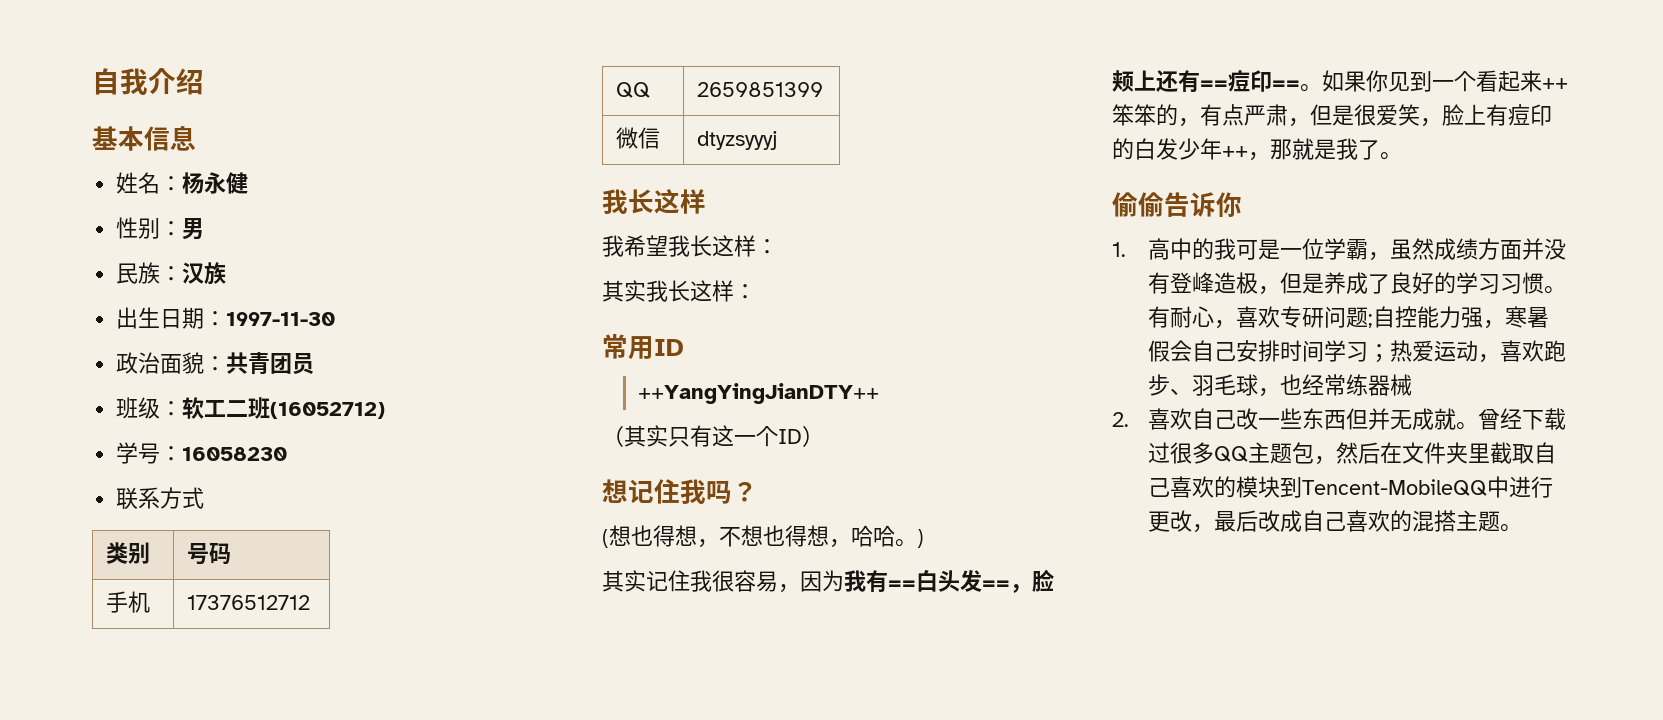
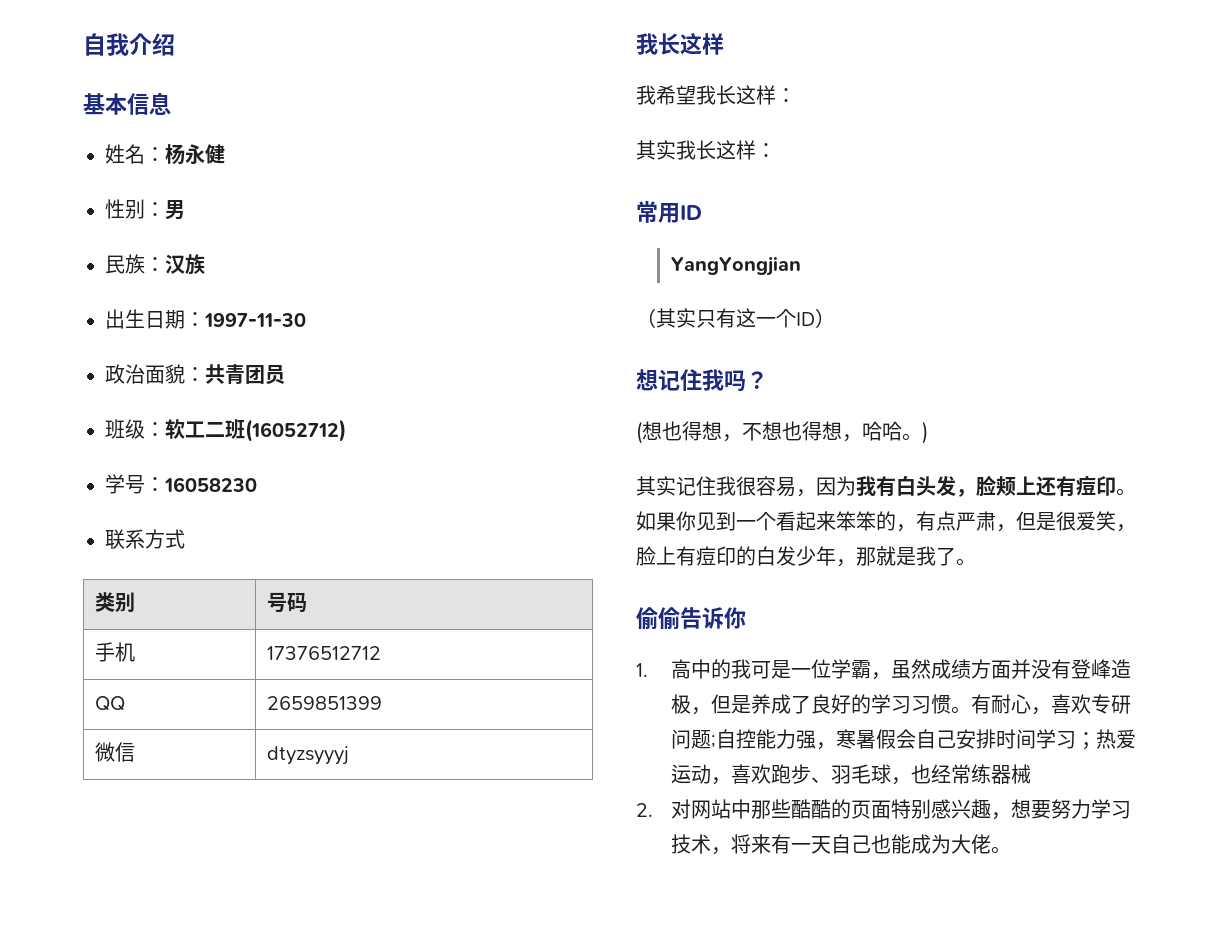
- ++YangYingJianDTY++
+ YangYongjian
- 其实记住我很容易，因为我有==白头发==，脸颊上还有==痘印==。
+ 其实记住我很容易，因为我有白头发，脸颊上还有痘印。
- 如果你见到一个看起来++笨笨的，有点严肃，但是很爱笑，脸上有痘印的白发少年++，那就是我了。
+ 如果你见到一个看起来笨笨的，有点严肃，但是很爱笑，脸上有痘印的白发少年，那就是我了。
- 2.喜欢自己改一些东西但并无成就。曾经下载过很多QQ主题包，然后在文件夹里截取自己喜欢的模块到Tencent-MobileQQ中进行更改，最后改成自己喜欢的混搭主题。
+ 2.对网站中那些酷酷的页面特别感兴趣，想要努力学习技术，将来有一天自己也能成为大佬。

